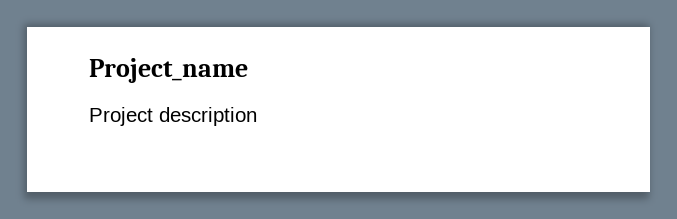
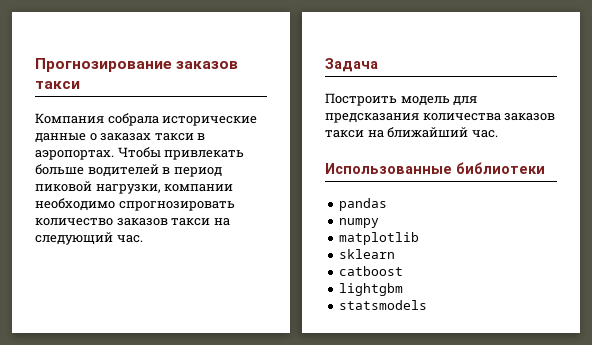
- Project_name
- Project description
+ Прогнозирование заказов такси
+ Компания собрала исторические данные о заказах такси в аэропортах. Чтобы привлекать больше водителей в период пиковой нагрузки, компании необходимо спрогнозировать количество заказов такси на следующий час.
+ Задача
+ Построить модель для предсказания количества заказов такси на ближайший час.
+ Использованные библиотеки
+ pandas
+ numpy
+ matplotlib
+ sklearn
+ catboost
+ lightgbm
+ statsmodels

